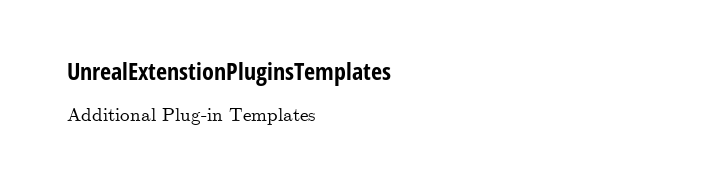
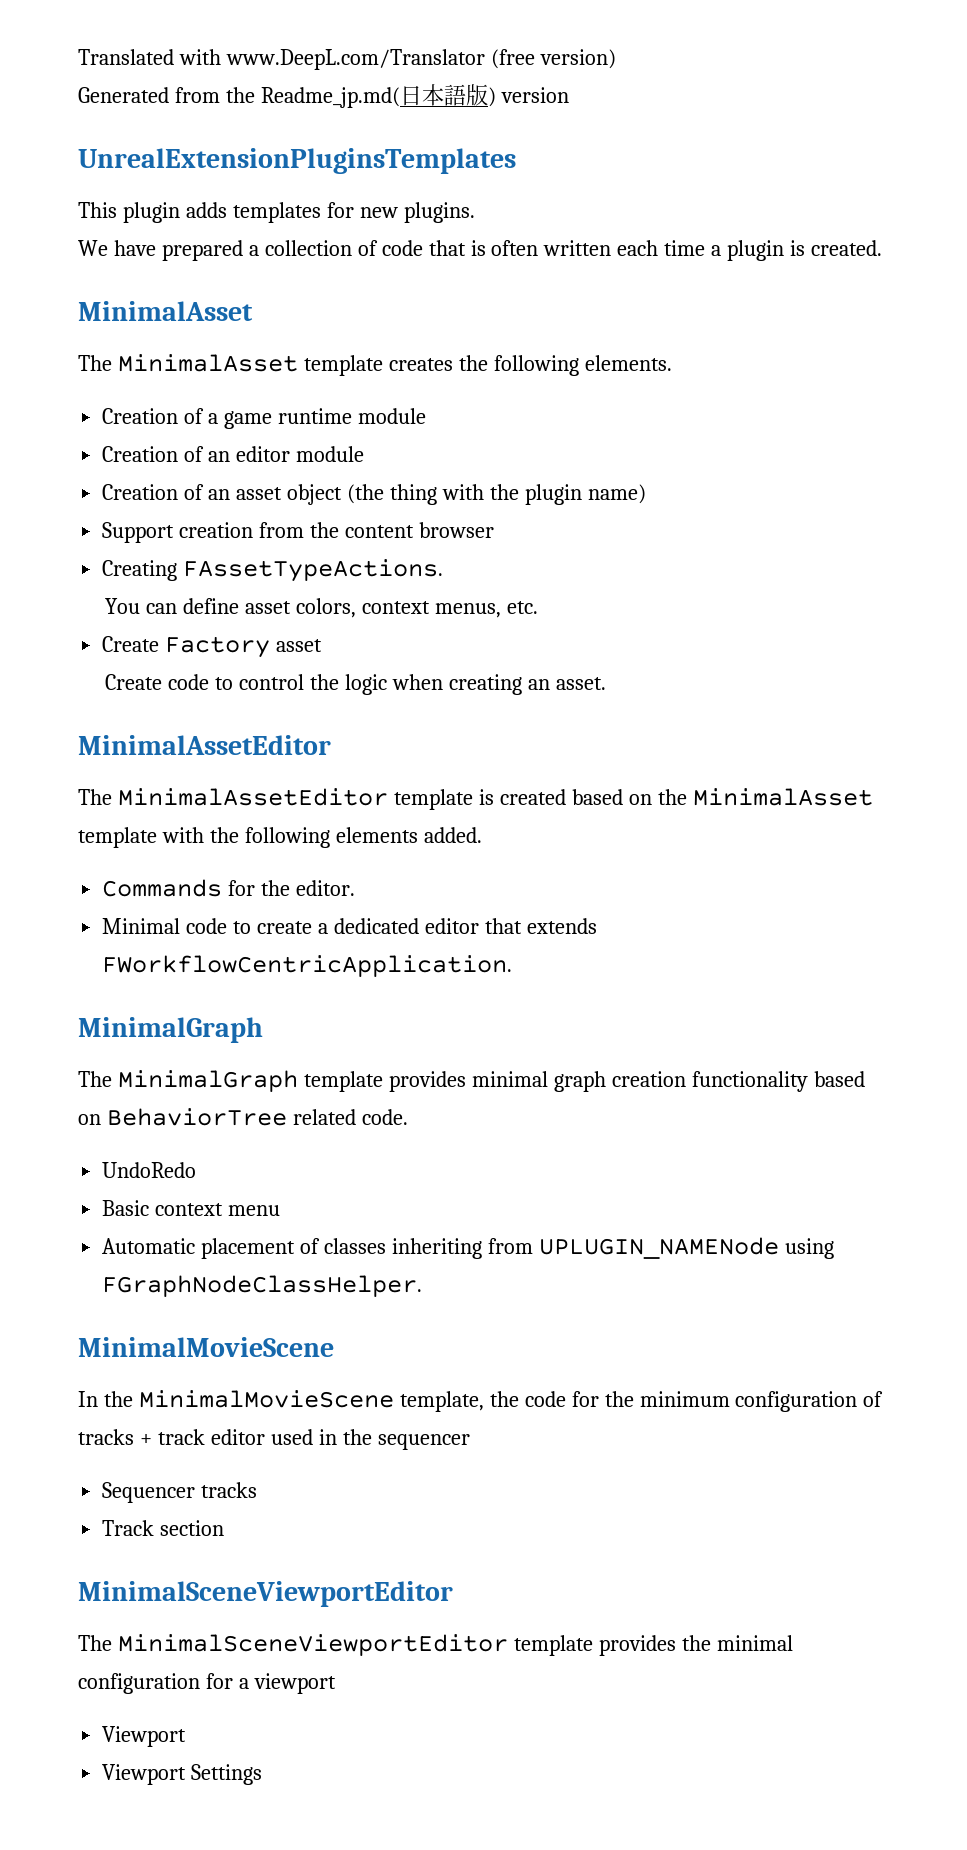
- UnrealExtenstionPluginsTemplates
- Additional Plug-in Templates
+ Translated with www.DeepL.com/Translator (free version)
+ Generated from the Readme_jp.md(日本語版) version
+ UnrealExtensionPluginsTemplates
+ This plugin adds templates for new plugins.
+ We have prepared a collection of code that is often written each time a plugin is created.
+ MinimalAsset
+ The MinimalAsset template creates the following elements.
+ Creation of a game runtime module
+ Creation of an editor module
+ Creation of an asset object (the thing with the plugin name)
+ Support creation from the content browser
+ Creating FAssetTypeActions.
+ You can define asset colors, context menus, etc.
+ Create Factory asset
+ Create code to control the logic when creating an asset.
+ MinimalAssetEditor
+ The MinimalAssetEditor template is created based on the MinimalAsset template with the following elements added.
+ Commands for the editor.
+ Minimal code to create a dedicated editor that extends FWorkflowCentricApplication.
+ MinimalGraph
+ The MinimalGraph template provides minimal graph creation functionality based on BehaviorTree related code.
+ UndoRedo
+ Basic context menu
+ Automatic placement of classes inheriting from UPLUGIN_NAMENode using FGraphNodeClassHelper.
+ MinimalMovieScene
+ In the MinimalMovieScene template, the code for the minimum configuration of tracks + track editor used in the sequencer
+ Sequencer tracks
+ Track section
+ MinimalSceneViewportEditor
+ The MinimalSceneViewportEditor template provides the minimal configuration for a viewport
+ Viewport
+ Viewport Settings

